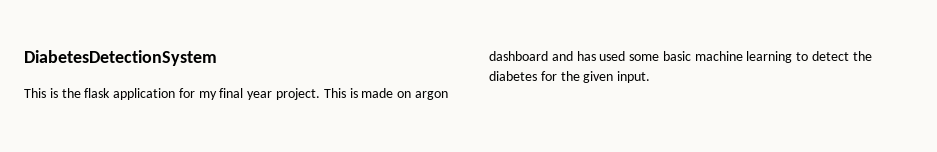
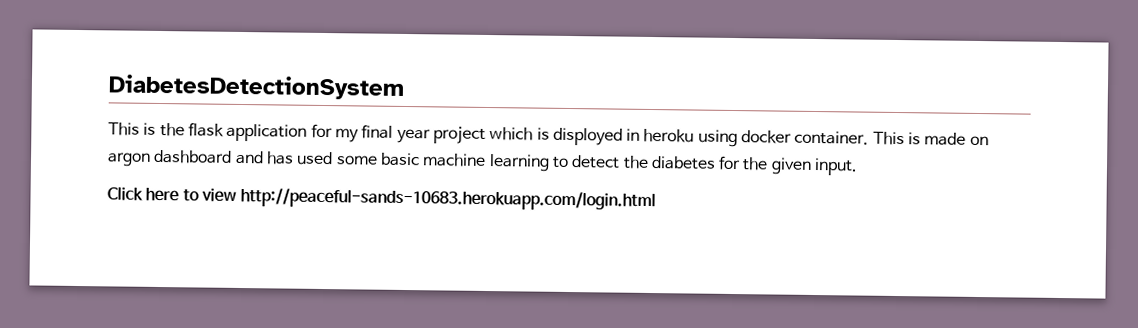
- This is the flask application for my final year project.
+ This is the flask application for my final year project which is disployed in heroku using docker container.
+ Click here to view http://peaceful-sands-10683.herokuapp.com/login.html

